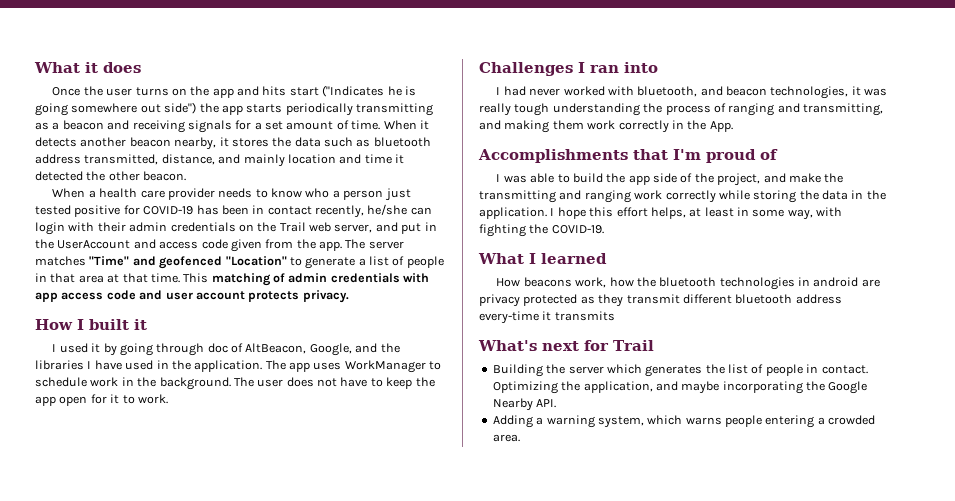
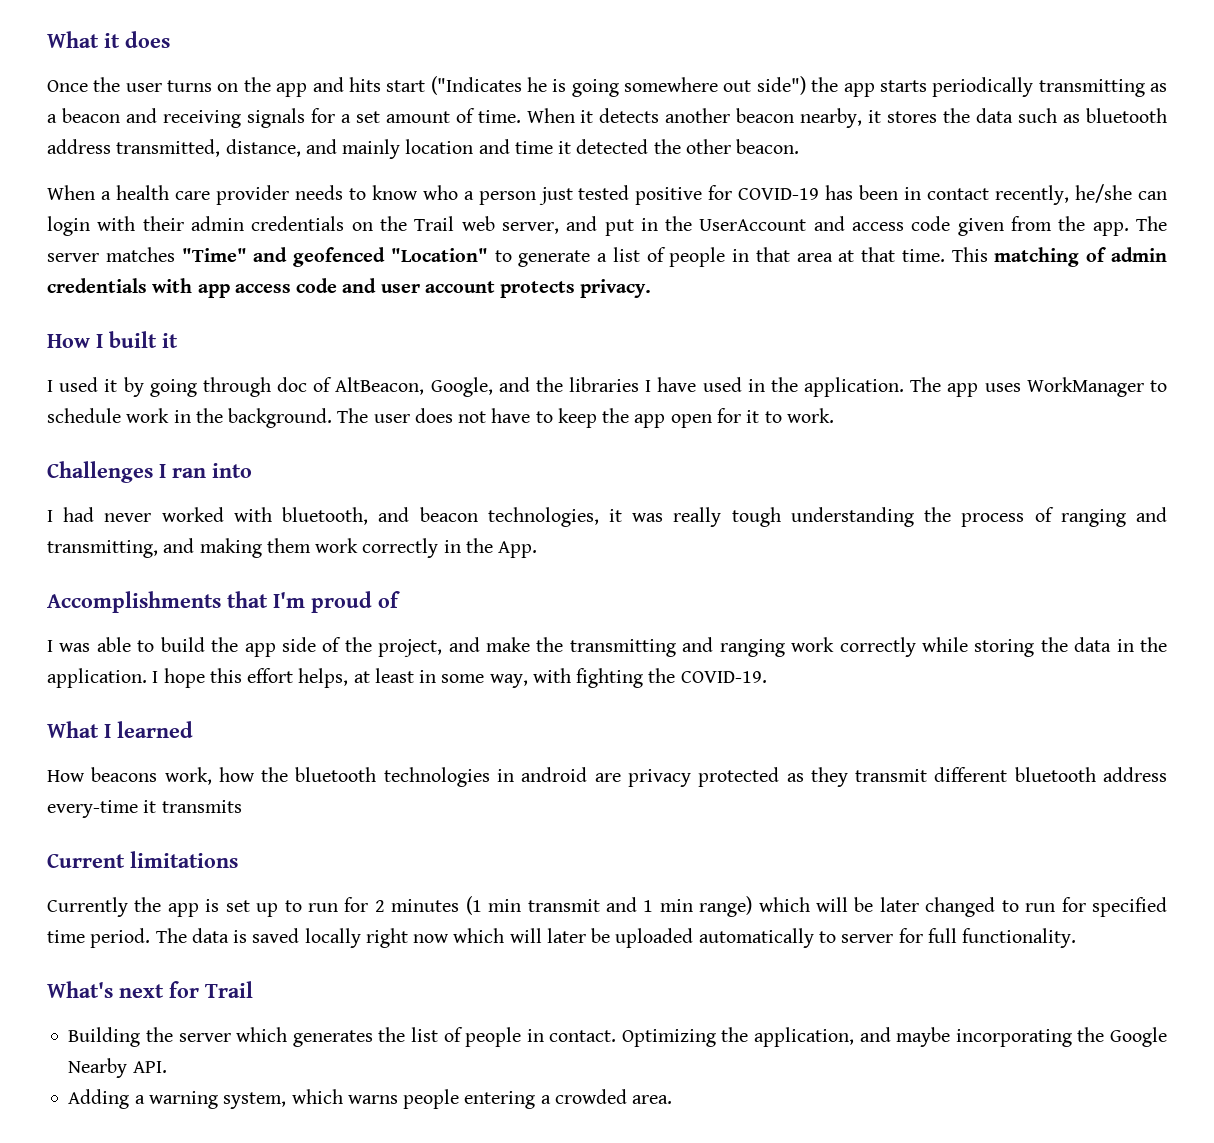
+ Current limitations
+ Currently the app is set up to run for 2 minutes (1 min transmit and 1 min range) which will be later changed to run for specified time period. The data is saved locally right now which will later be uploaded automatically to server for full functionality.

